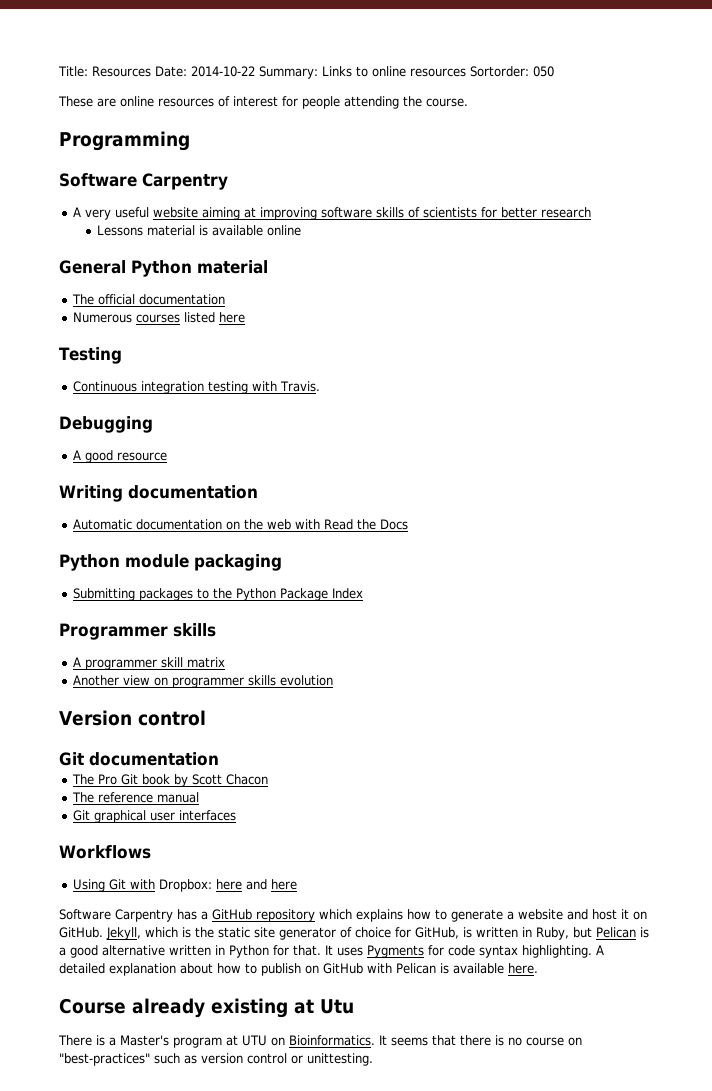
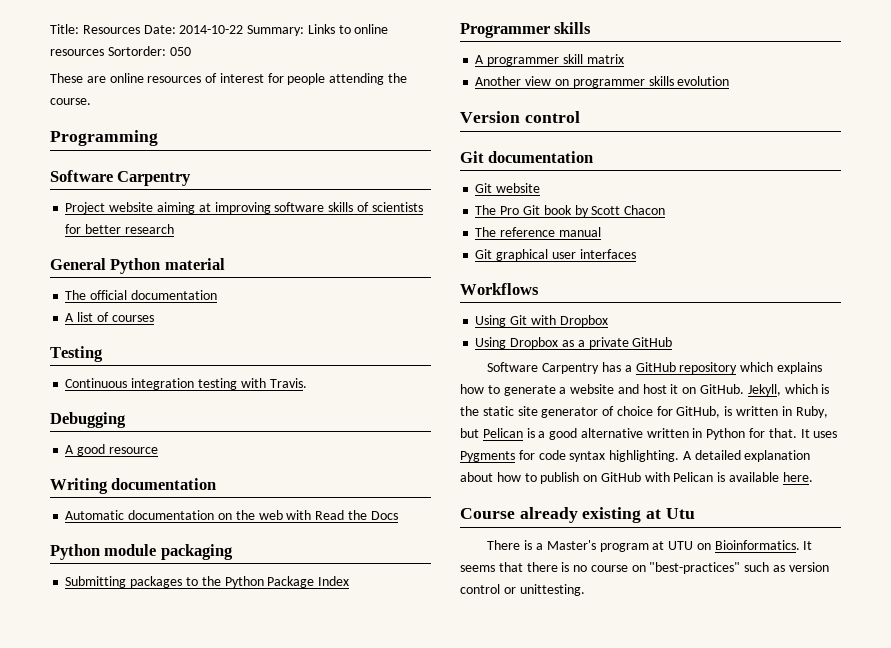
- A very useful website aiming at improving software skills of scientists for better research
+ Project website aiming at improving software skills of scientists for better research
- Lessons material is available online
- Numerous courses listed here
+ A list of courses
+ Git website
- Using Git with Dropbox: here and here
+ Using Git with Dropbox
+ Using Dropbox as a private GitHub

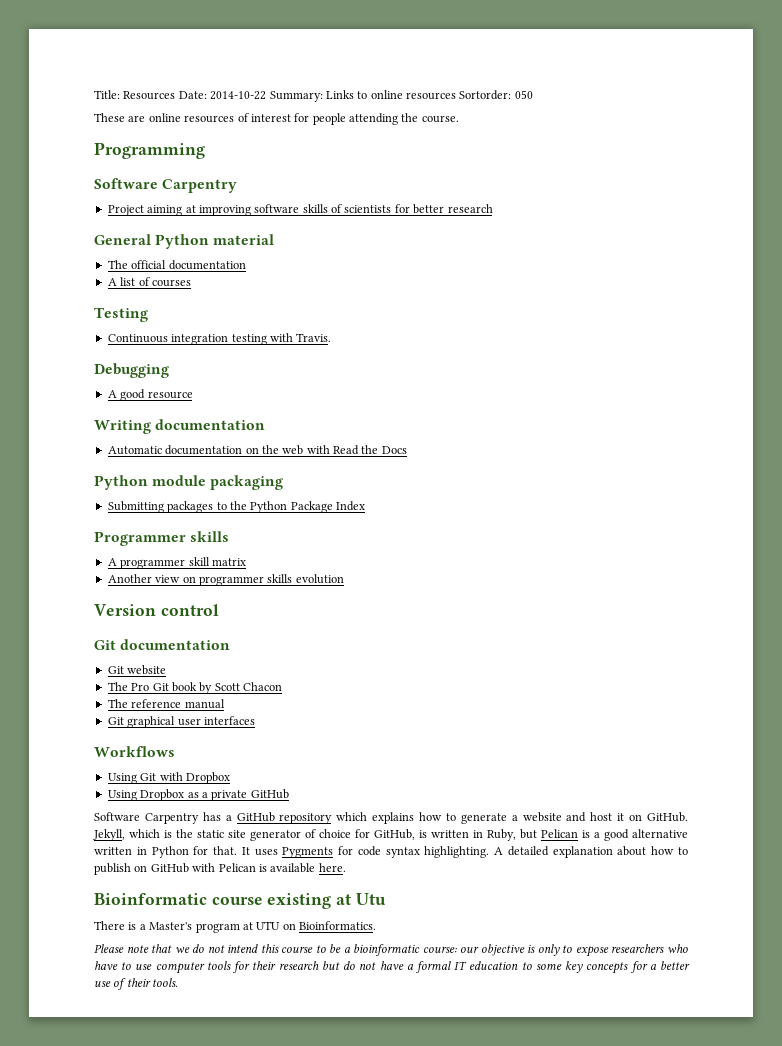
- Project website aiming at improving software skills of scientists for better research
+ Project aiming at improving software skills of scientists for better research
- Course already existing at Utu
+ Bioinformatic course existing at Utu
- There is a Master's program at UTU on Bioinformatics. It seems that there is no course on "best-practices" such as version control or unittesting.
+ There is a Master's program at UTU on Bioinformatics.
+ Please note that we do not intend this course to be a bioinformatic course: our objective is only to expose researchers who have to use computer tools for their research but do not have a formal IT education to some key concepts for a better use of their tools.

